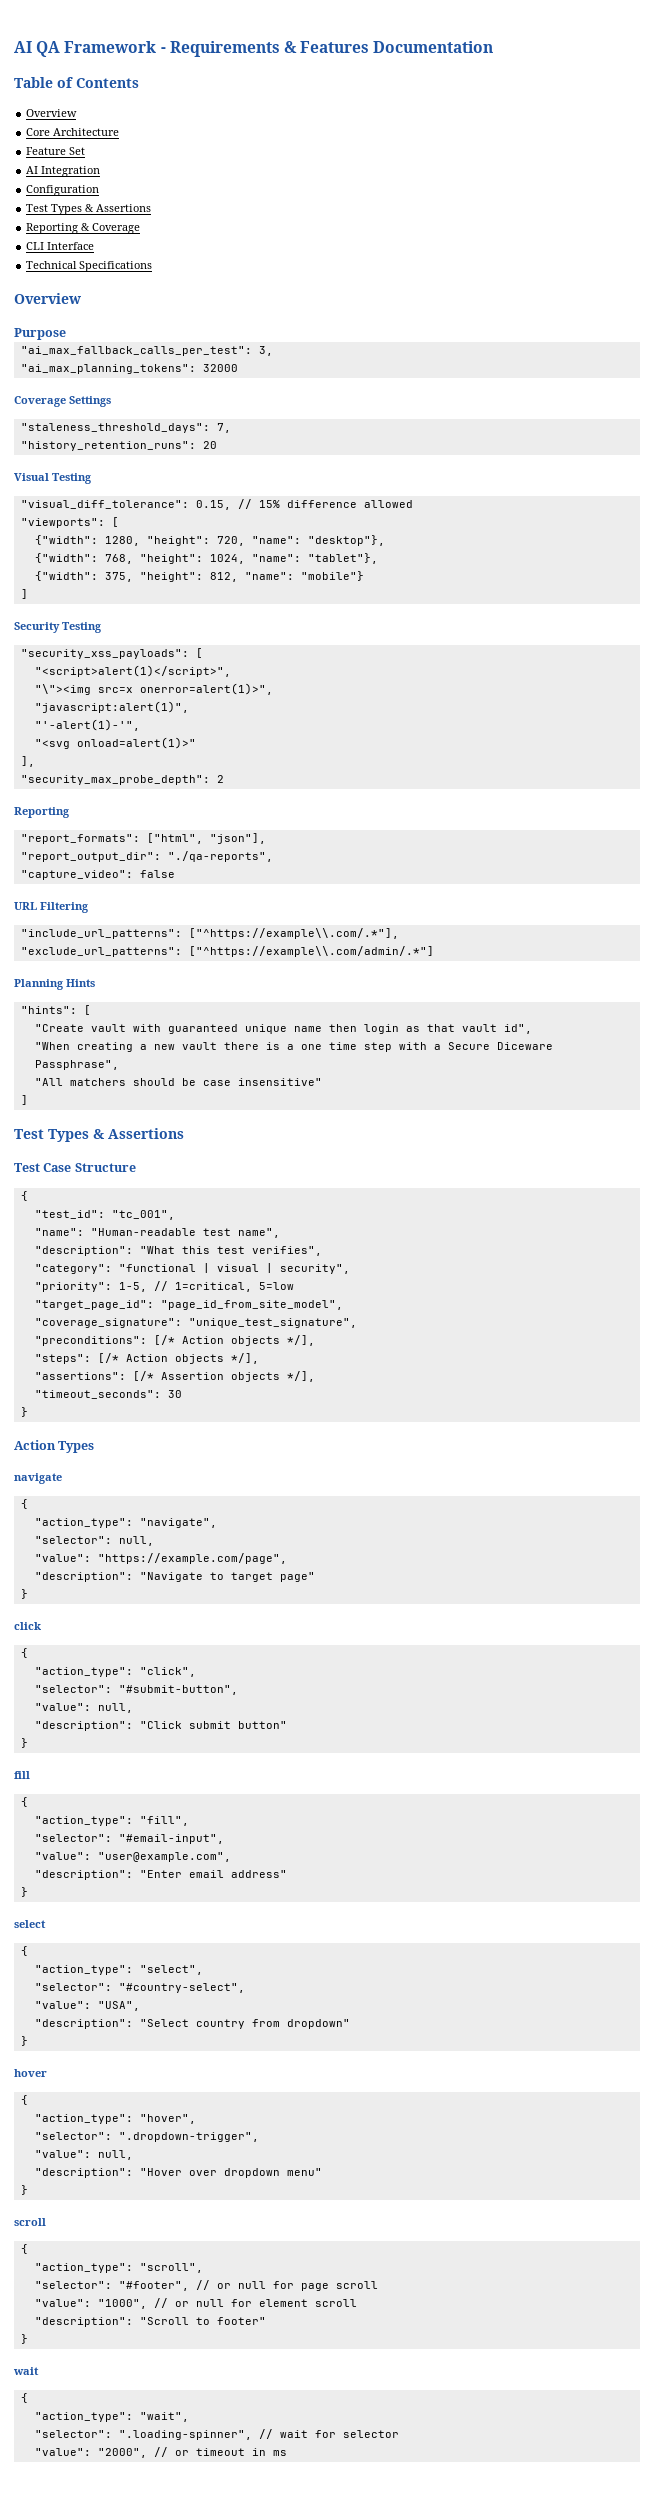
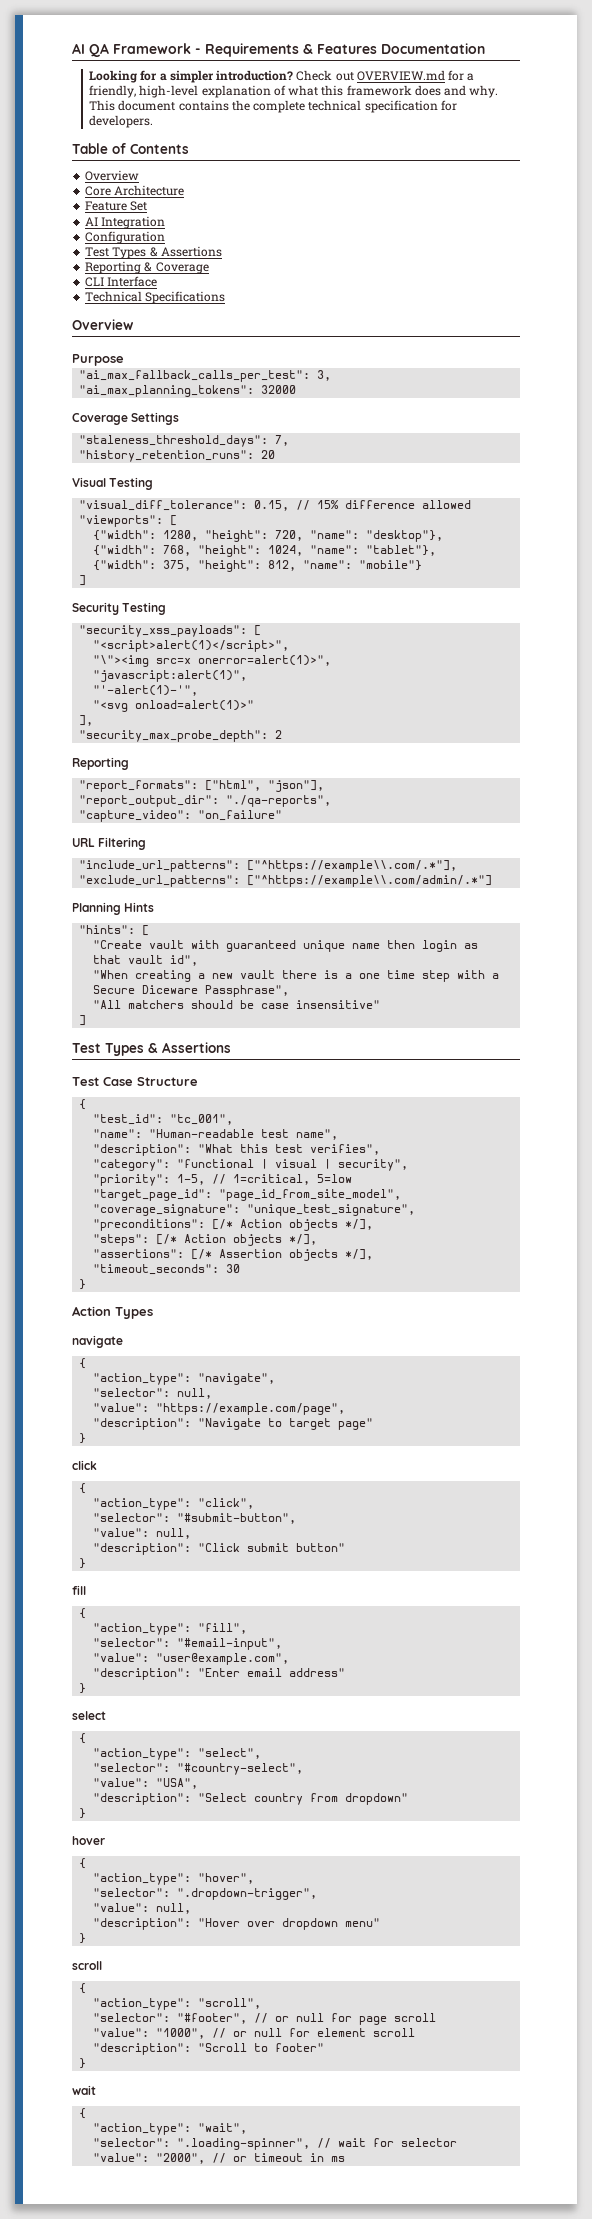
+ Looking for a simpler introduction? Check out OVERVIEW.md for a friendly, high-level explanation of what this framework does and why. This document contains the complete technical specification for developers.
- "capture_video": false
+ "capture_video": "on_failure"

